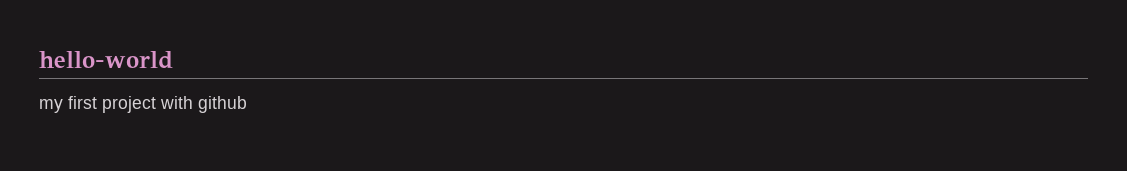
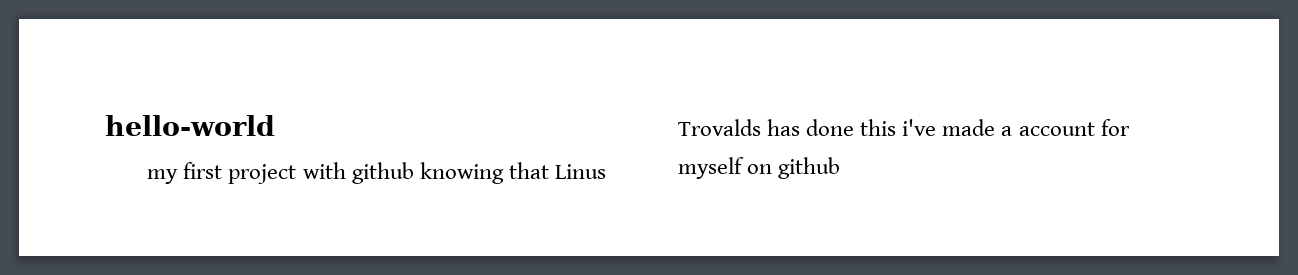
- my first project with github
+ my first project with github knowing that Linus Trovalds has done this i've made a account for myself on github

